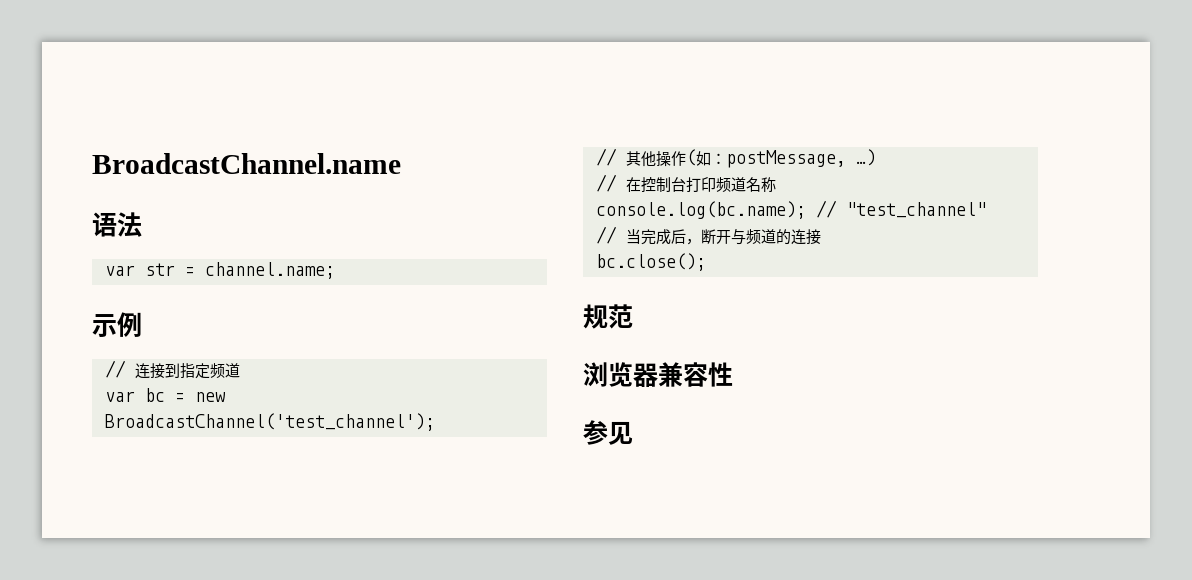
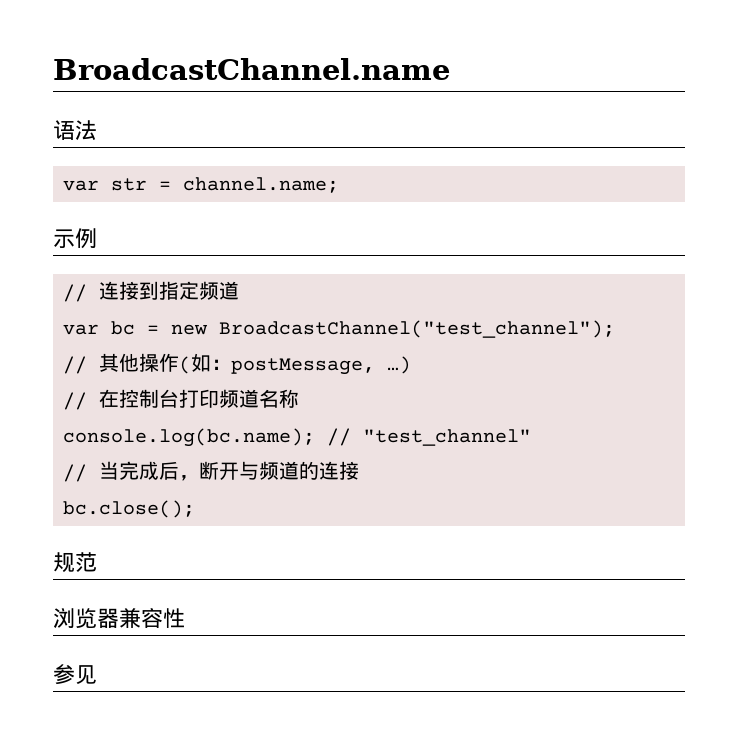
- var bc = new BroadcastChannel('test_channel');
+ var bc = new BroadcastChannel("test_channel");

